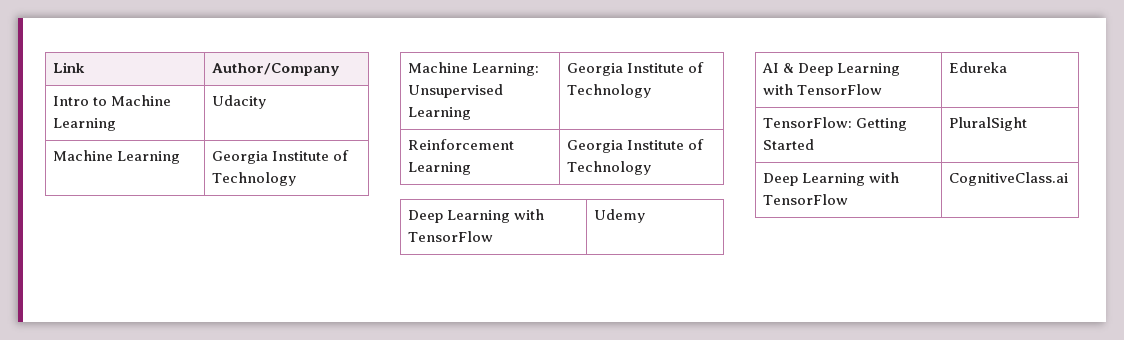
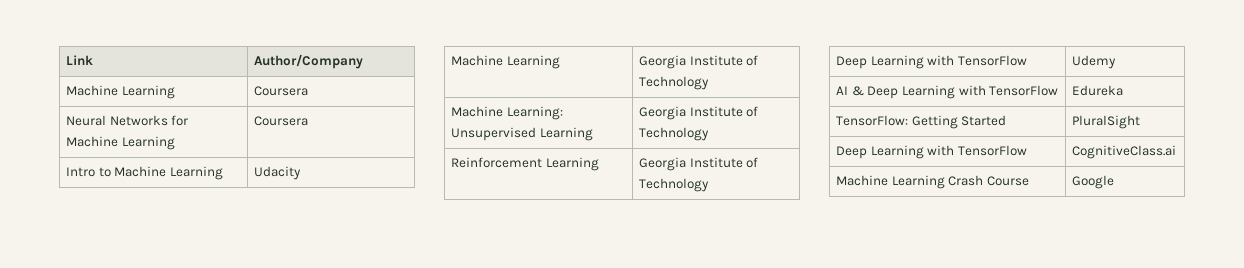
  Link | Author/Company
+ Machine Learning | Coursera
+ Neural Networks for Machine Learning | Coursera
+ Machine Learning Crash Course | Google

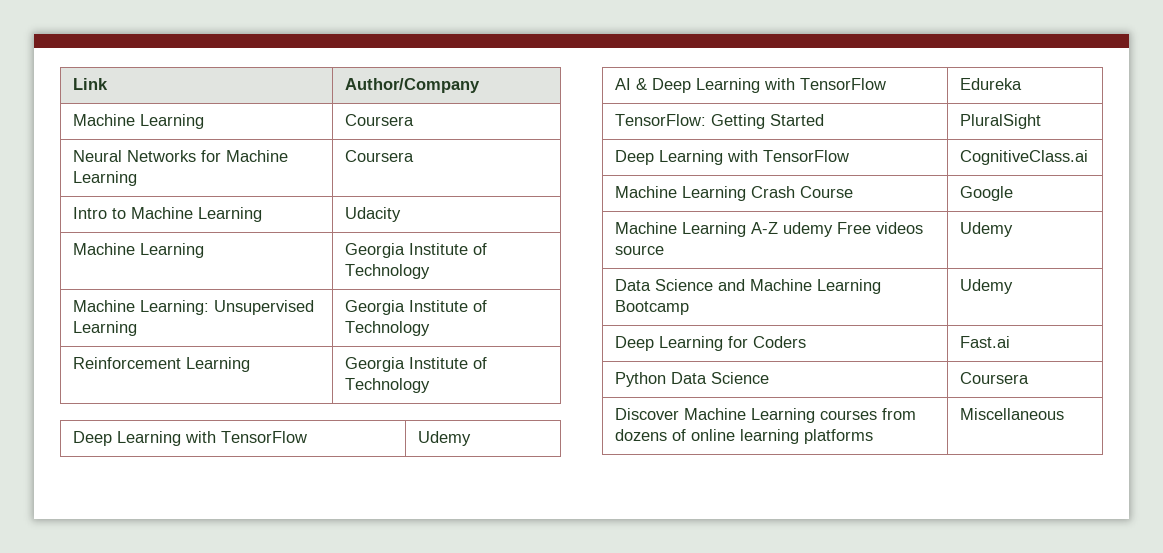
+ Machine Learning A-Z udemy Free videos source | Udemy
+ Data Science and Machine Learning Bootcamp | Udemy
+ Deep Learning for Coders | Fast.ai
+ Python Data Science | Coursera
+ Discover Machine Learning courses from dozens of online learning platforms | Miscellaneous

